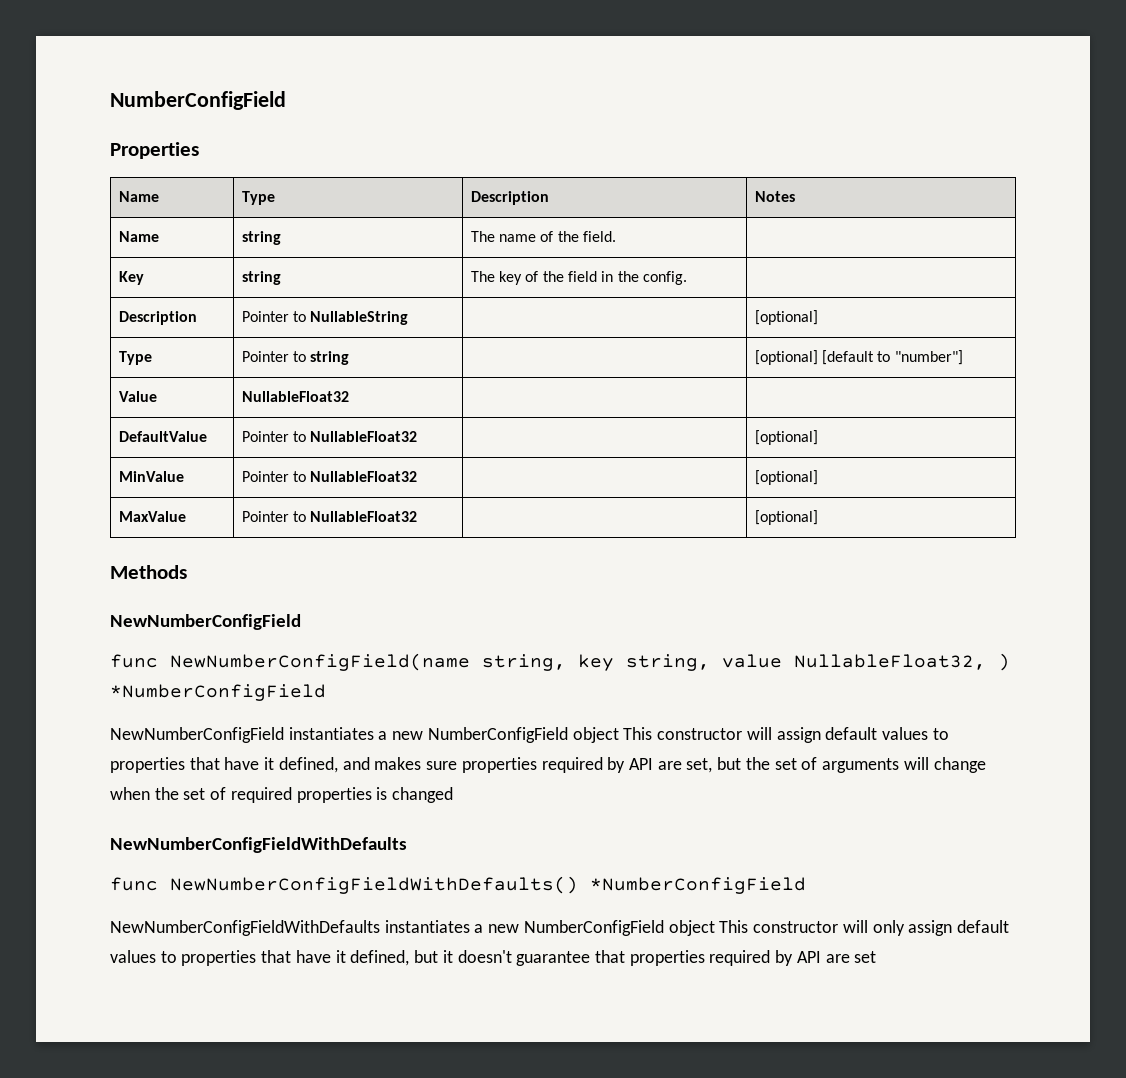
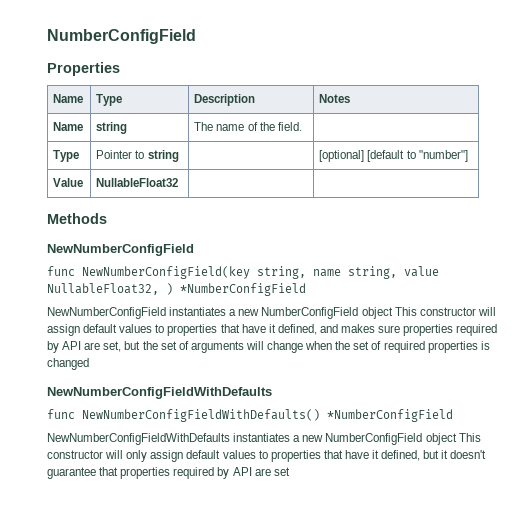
- Key | string | The key of the field in the config. |
- Description | Pointer to NullableString | | [optional]
- DefaultValue | Pointer to NullableFloat32 | | [optional]
- MinValue | Pointer to NullableFloat32 | | [optional]
- MaxValue | Pointer to NullableFloat32 | | [optional]
- func NewNumberConfigField(name string, key string, value NullableFloat32, ) *NumberConfigField
+ func NewNumberConfigField(key string, name string, value NullableFloat32, ) *NumberConfigField

